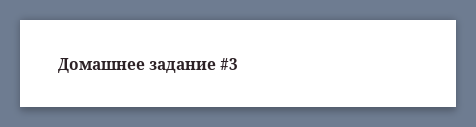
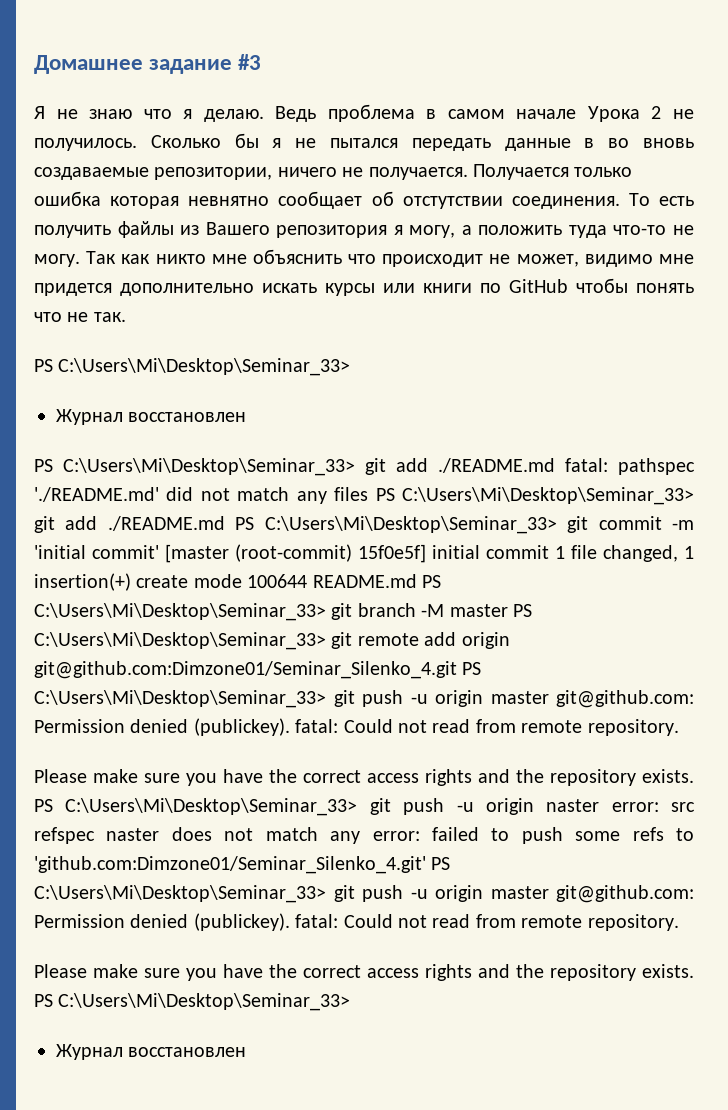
+ Я не знаю что я делаю. Ведь проблема в самом начале Урока 2 не получилось. Сколько бы я не пытался передать данные в во вновь создаваемые репозитории, ничего не получается. Получается только ошибка которая невнятно сообщает об отстутствии соединения. То есть получить файлы из Вашего репозитория я могу, а положить туда что-то не могу. Так как никто мне объяснить что происходит не может, видимо мне придется дополнительно искать курсы или книги по GitHub чтобы понять что не так.
+ PS C:\Users\Mi\Desktop\Seminar_33>
+ Журнал восстановлен
+ PS C:\Users\Mi\Desktop\Seminar_33> git add ./README.md fatal: pathspec './README.md' did not match any files PS C:\Users\Mi\Desktop\Seminar_33> git add ./README.md PS C:\Users\Mi\Desktop\Seminar_33> git commit -m 'initial commit' [master (root-commit) 15f0e5f] initial commit 1 file changed, 1 insertion(+) create mode 100644 README.md PS C:\Users\Mi\Desktop\Seminar_33> git branch -M master PS C:\Users\Mi\Desktop\Seminar_33> git remote add origin git@github.com:Dimzone01/Seminar_Silenko_4.git PS C:\Users\Mi\Desktop\Seminar_33> git push -u origin master git@github.com: Permission denied (publickey). fatal: Could not read from remote repository.
+ Please make sure you have the correct access rights and the repository exists. PS C:\Users\Mi\Desktop\Seminar_33> git push -u origin naster error: src refspec naster does not match any error: failed to push some refs to 'github.com:Dimzone01/Seminar_Silenko_4.git' PS C:\Users\Mi\Desktop\Seminar_33> git push -u origin master git@github.com: Permission denied (publickey). fatal: Could not read from remote repository.
+ Please make sure you have the correct access rights and the repository exists. PS C:\Users\Mi\Desktop\Seminar_33>
+ Журнал восстановлен

